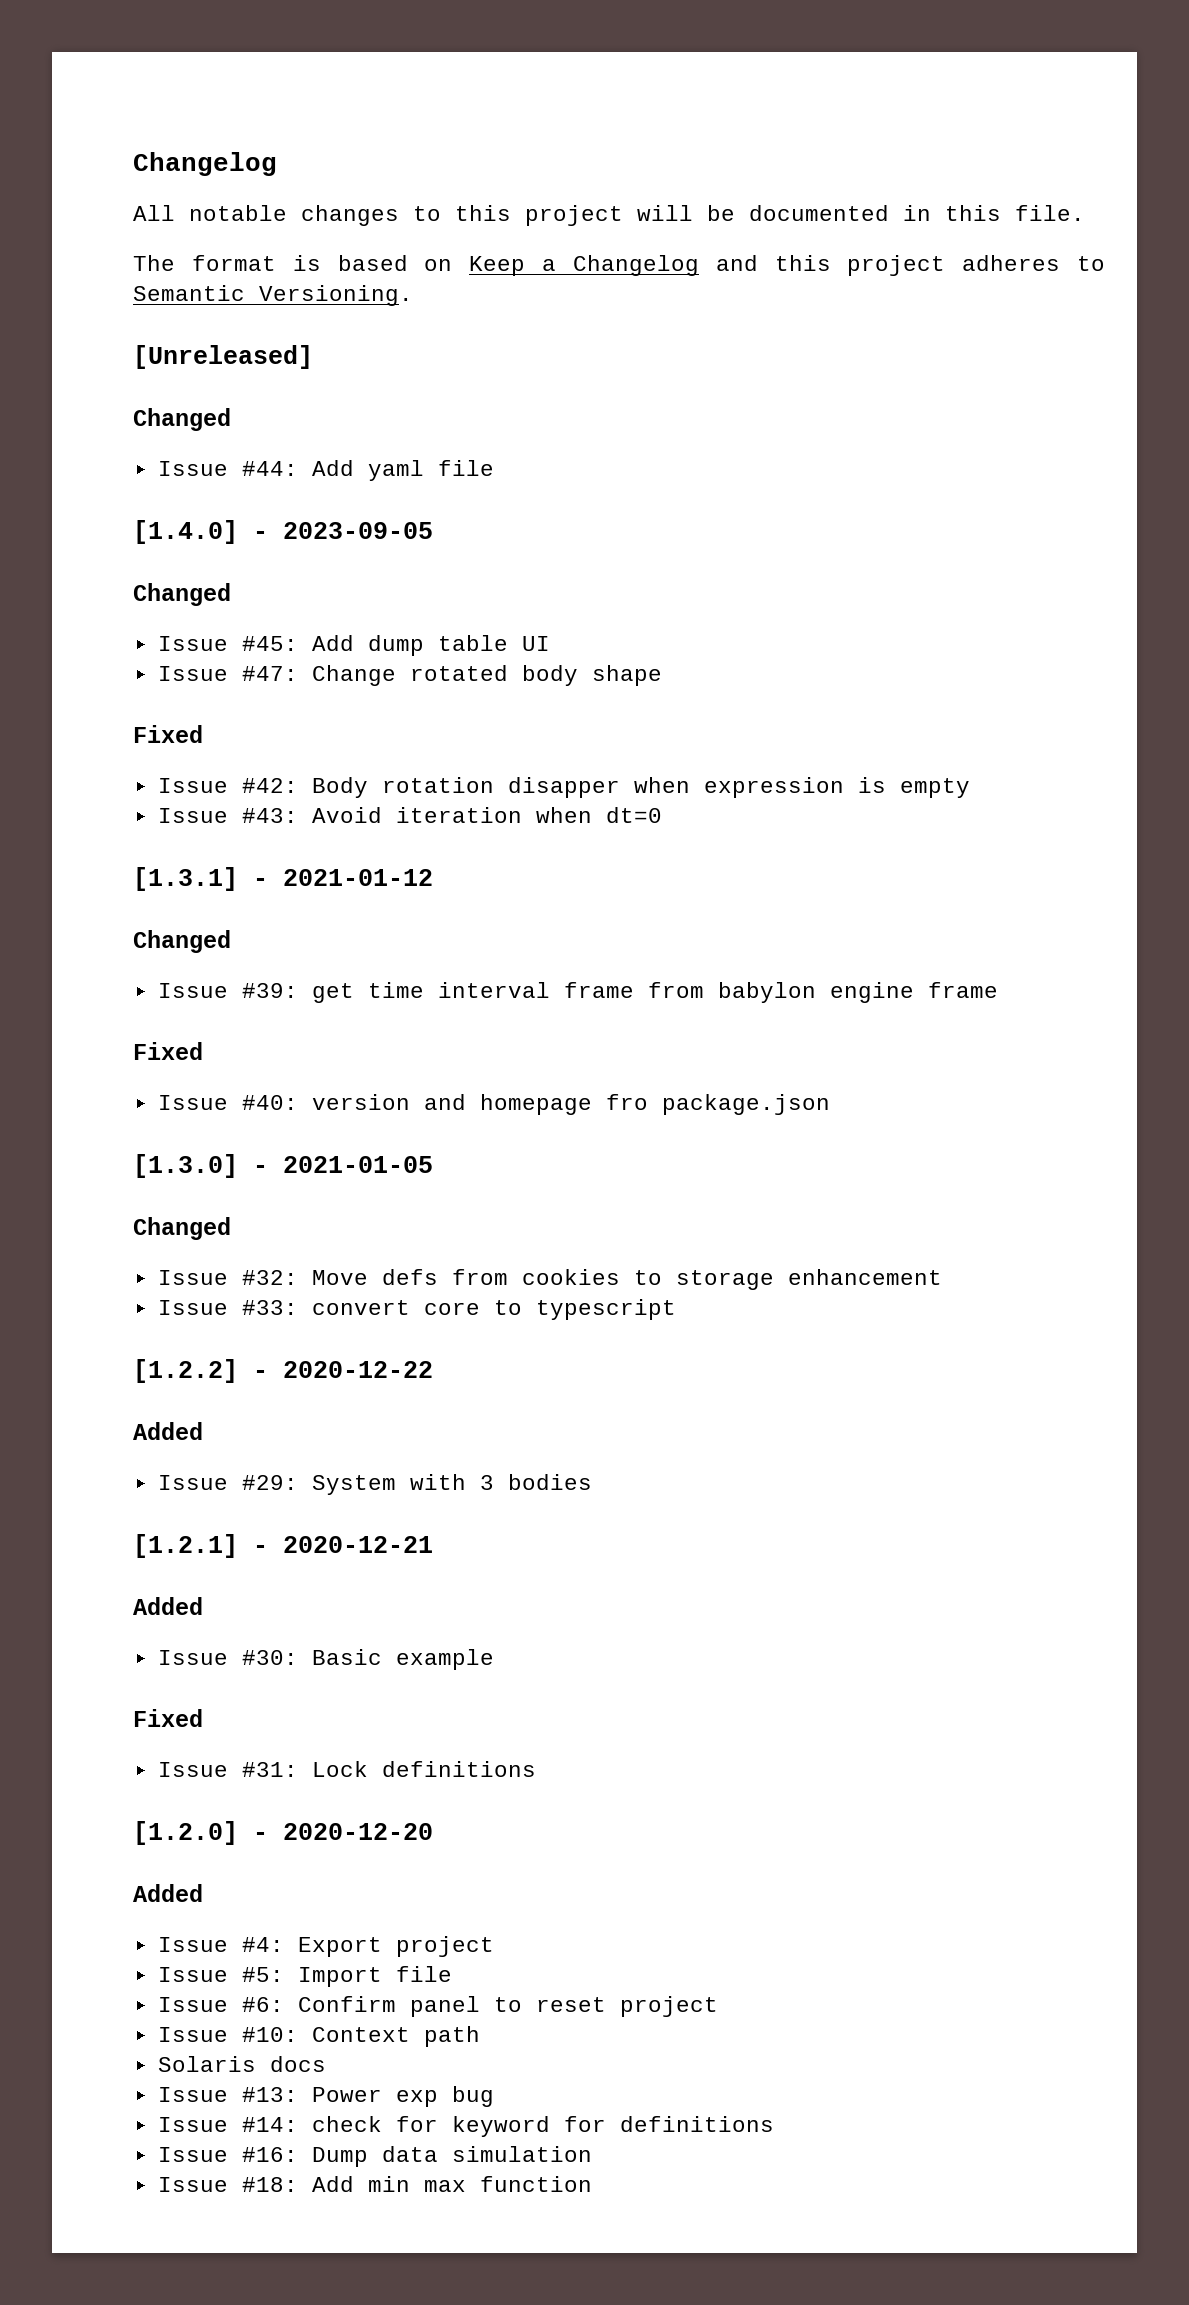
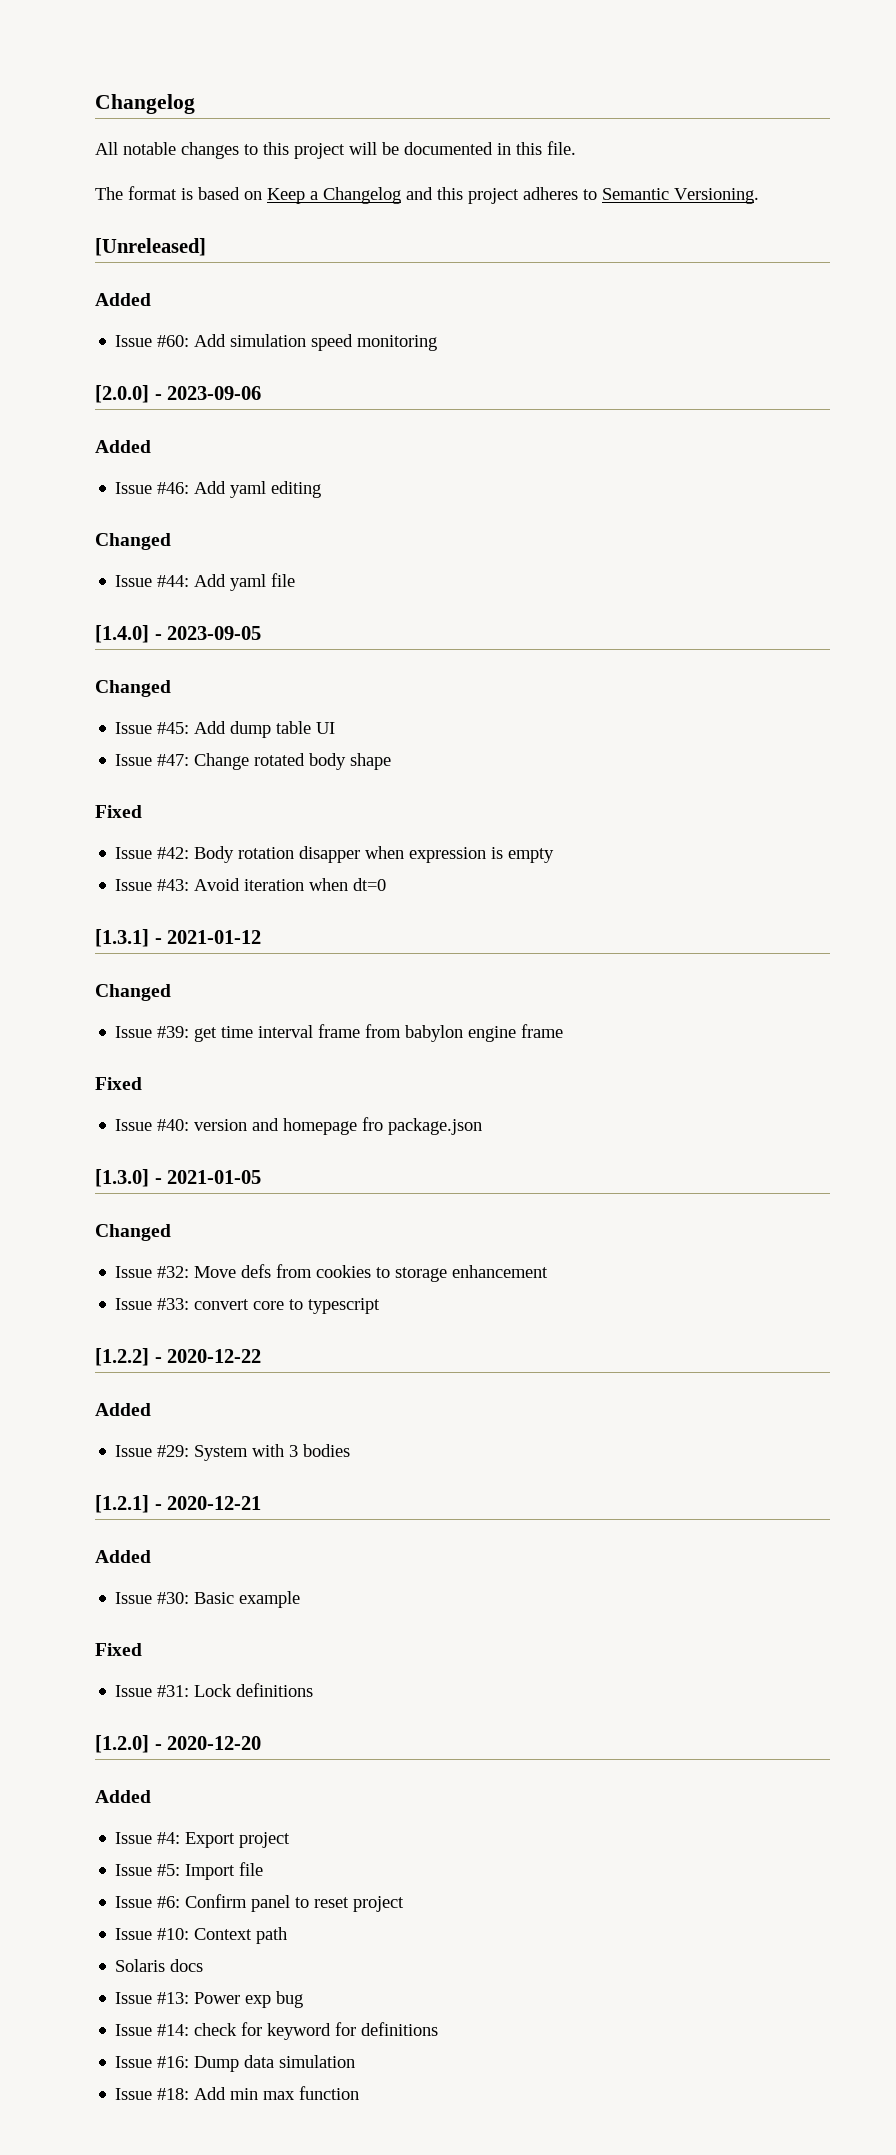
  [Unreleased]
+ Added
+ Issue #60: Add simulation speed monitoring
+ [2.0.0] - 2023-09-06
+ Added
+ Issue #46: Add yaml editing

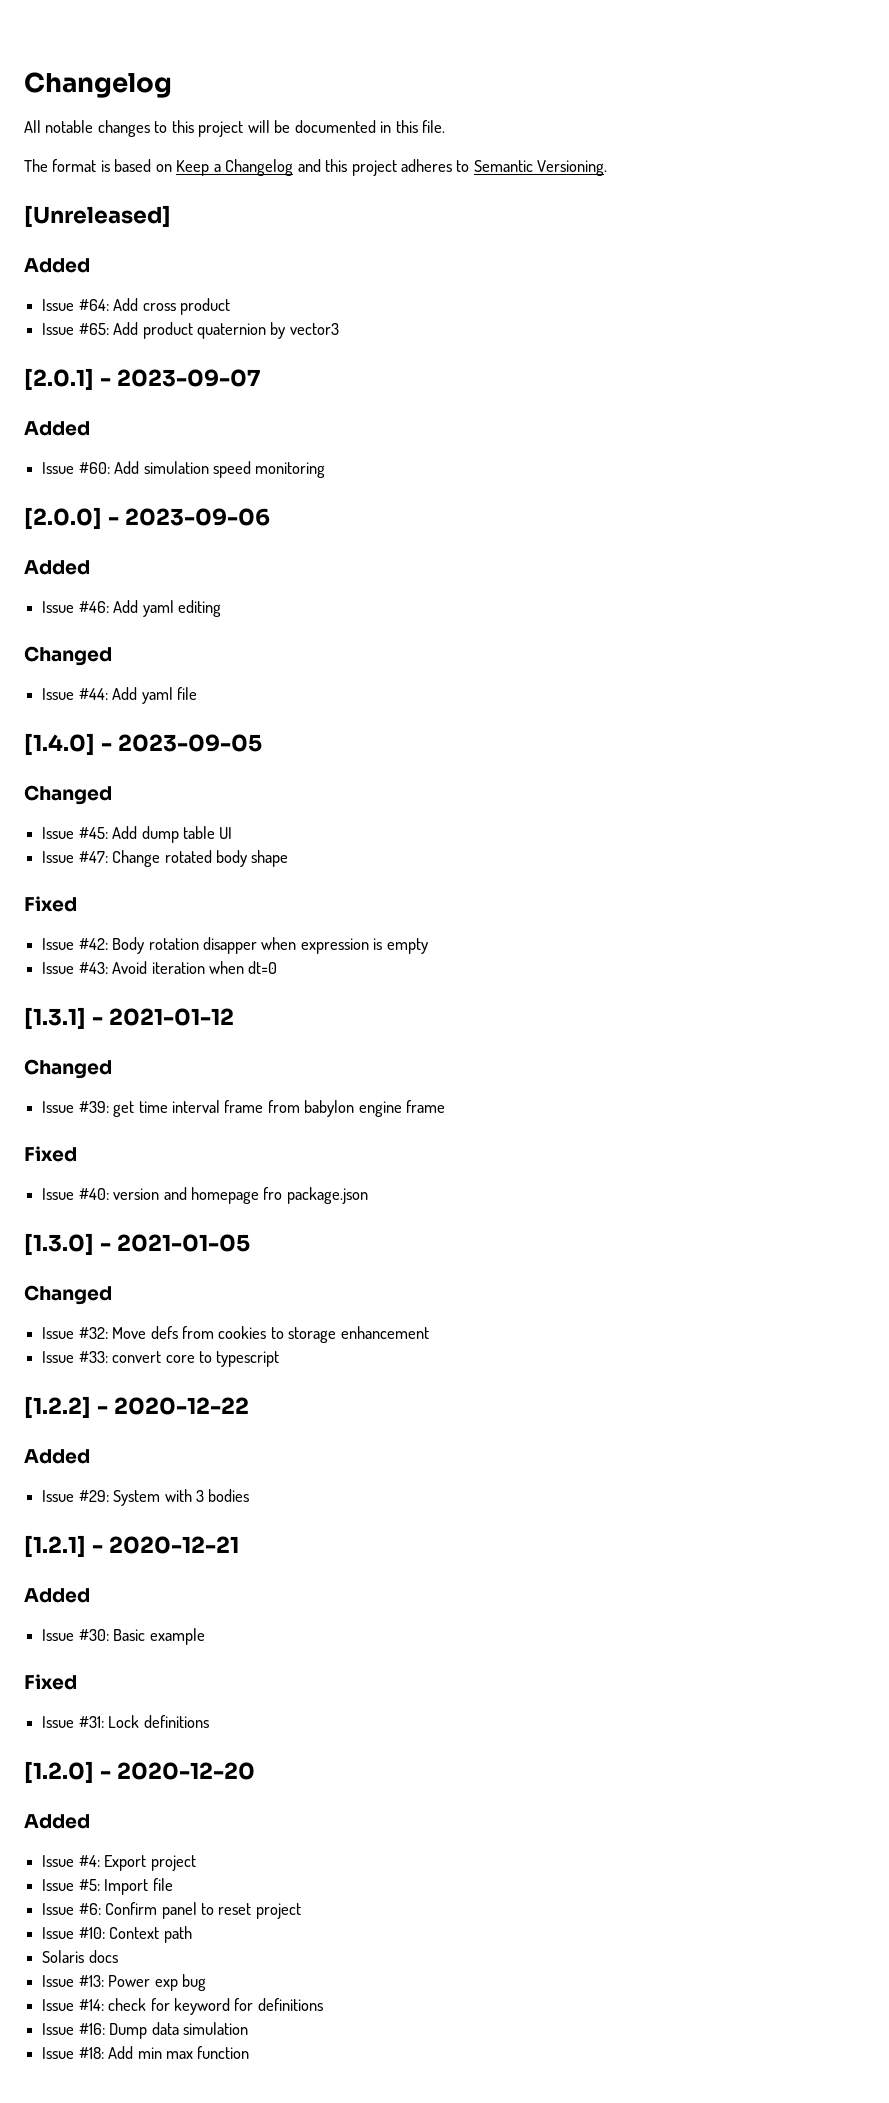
+ Issue #64: Add cross product
+ Issue #65: Add product quaternion by vector3
+ [2.0.1] - 2023-09-07
+ Added

